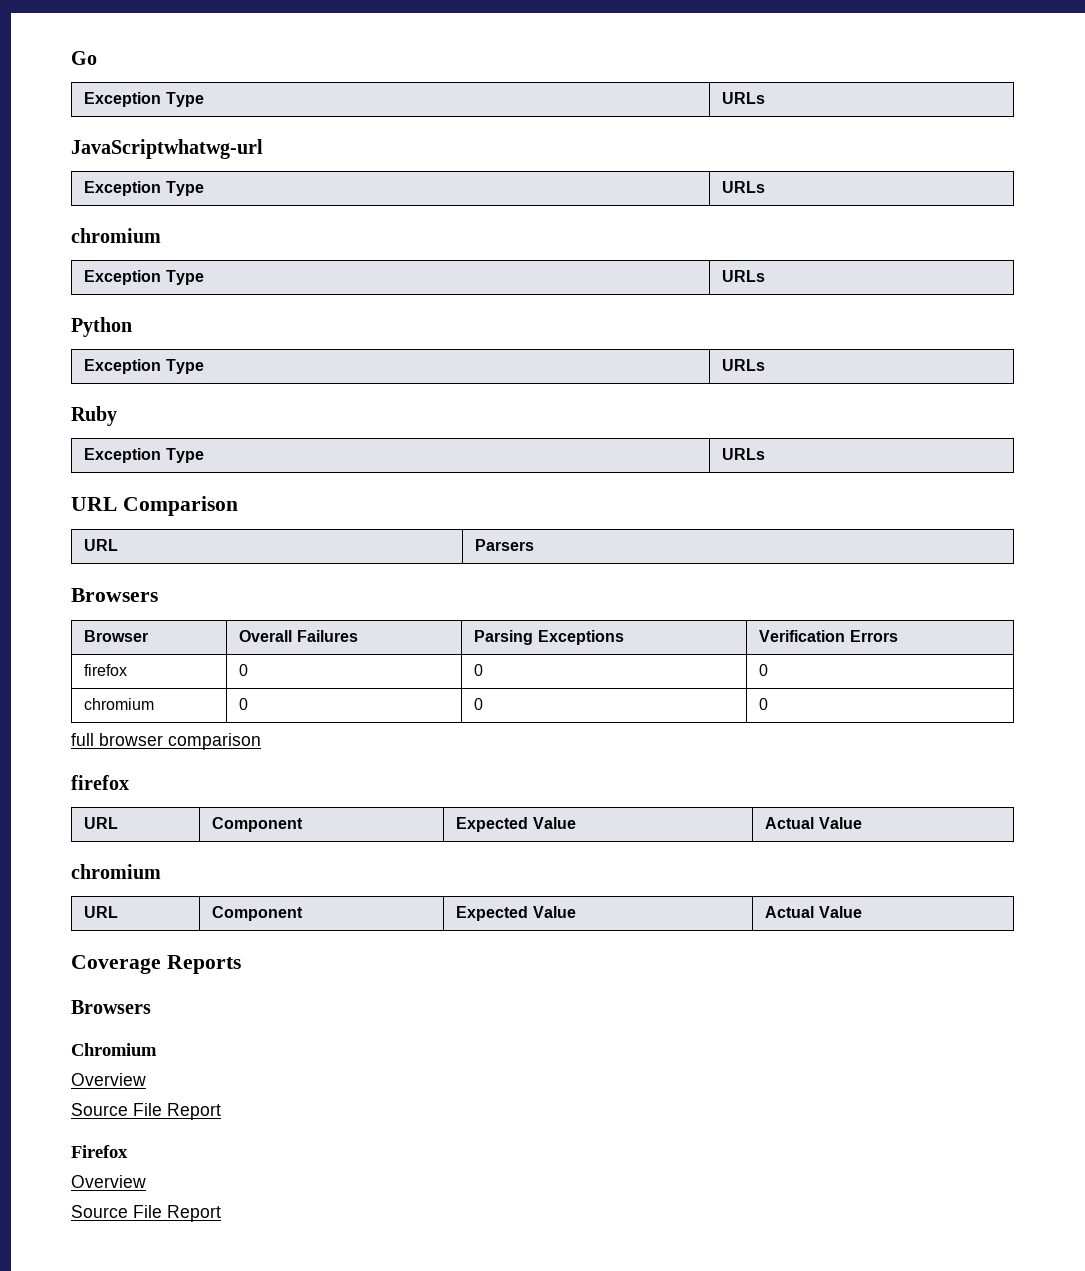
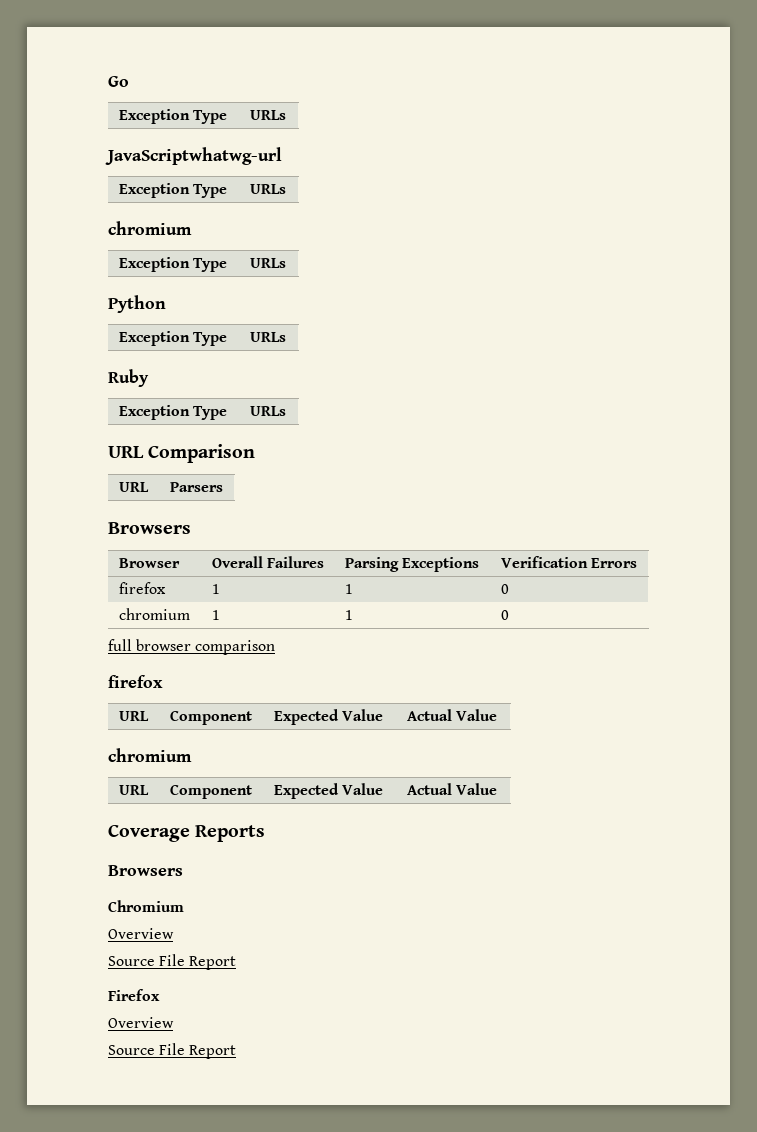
- firefox | 0 | 0 | 0
+ firefox | 1 | 1 | 0
- chromium | 0 | 0 | 0
+ chromium | 1 | 1 | 0

